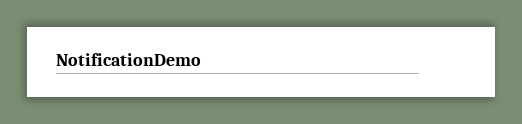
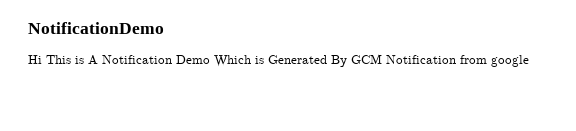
+ Hi This is A Notification Demo Which is Generated By GCM Notification from google

